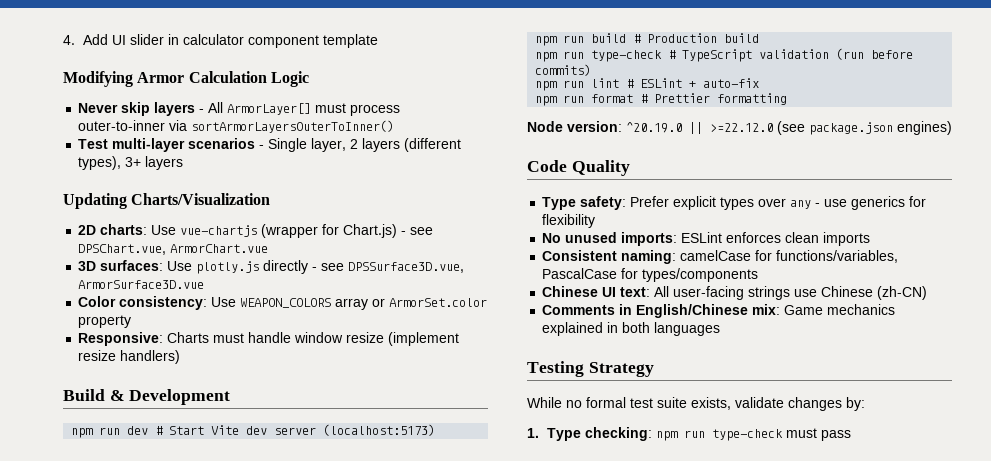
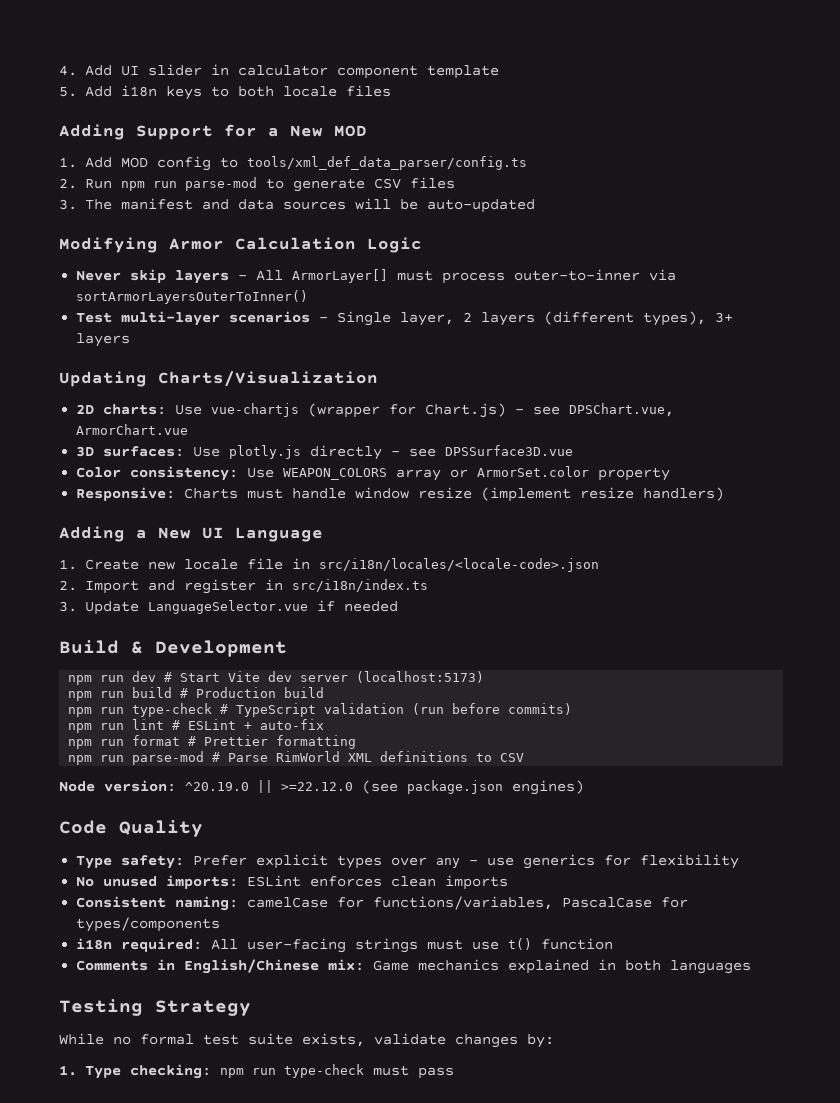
+ 5. Add i18n keys to both locale files
+ Adding Support for a New MOD
+ 1. Add MOD config to tools/xml_def_data_parser/config.ts
+ 2. Run npm run parse-mod to generate CSV files
+ 3. The manifest and data sources will be auto-updated
- 3D surfaces: Use plotly.js directly - see DPSSurface3D.vue, ArmorSurface3D.vue
+ 3D surfaces: Use plotly.js directly - see DPSSurface3D.vue
+ Adding a New UI Language
+ 1. Create new locale file in src/i18n/locales/<locale-code>.json
+ 2. Import and register in src/i18n/index.ts
+ 3. Update LanguageSelector.vue if needed
+ npm run parse-mod # Parse RimWorld XML definitions to CSV
- Chinese UI text: All user-facing strings use Chinese (zh-CN)
+ i18n required: All user-facing strings must use t() function

